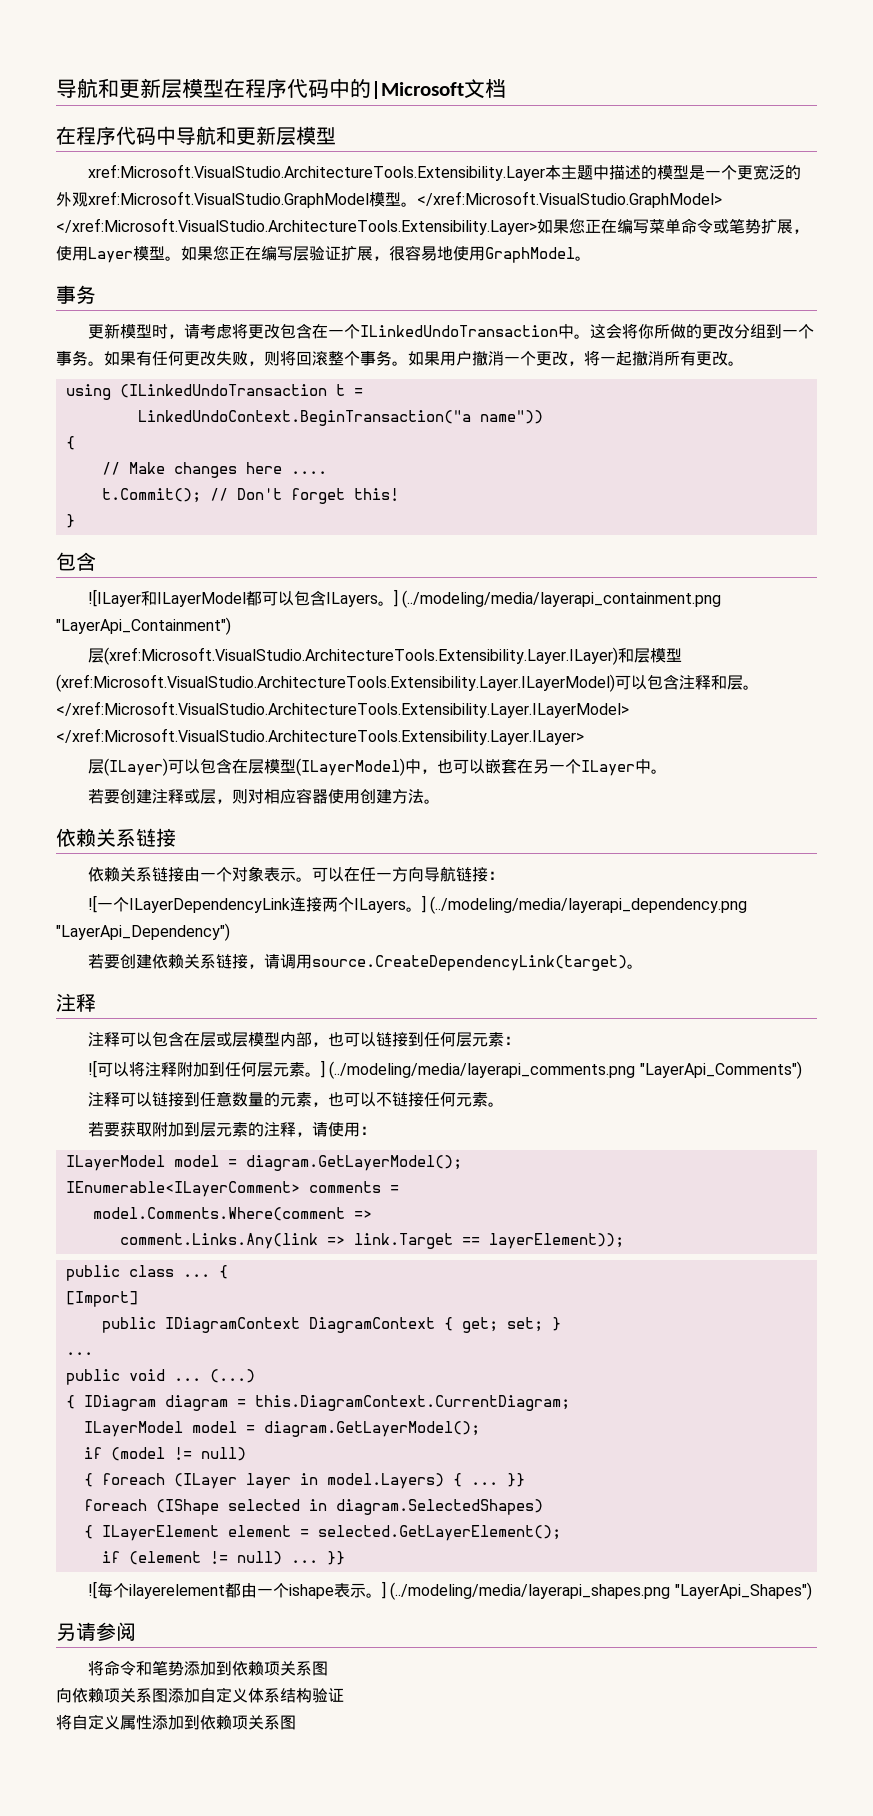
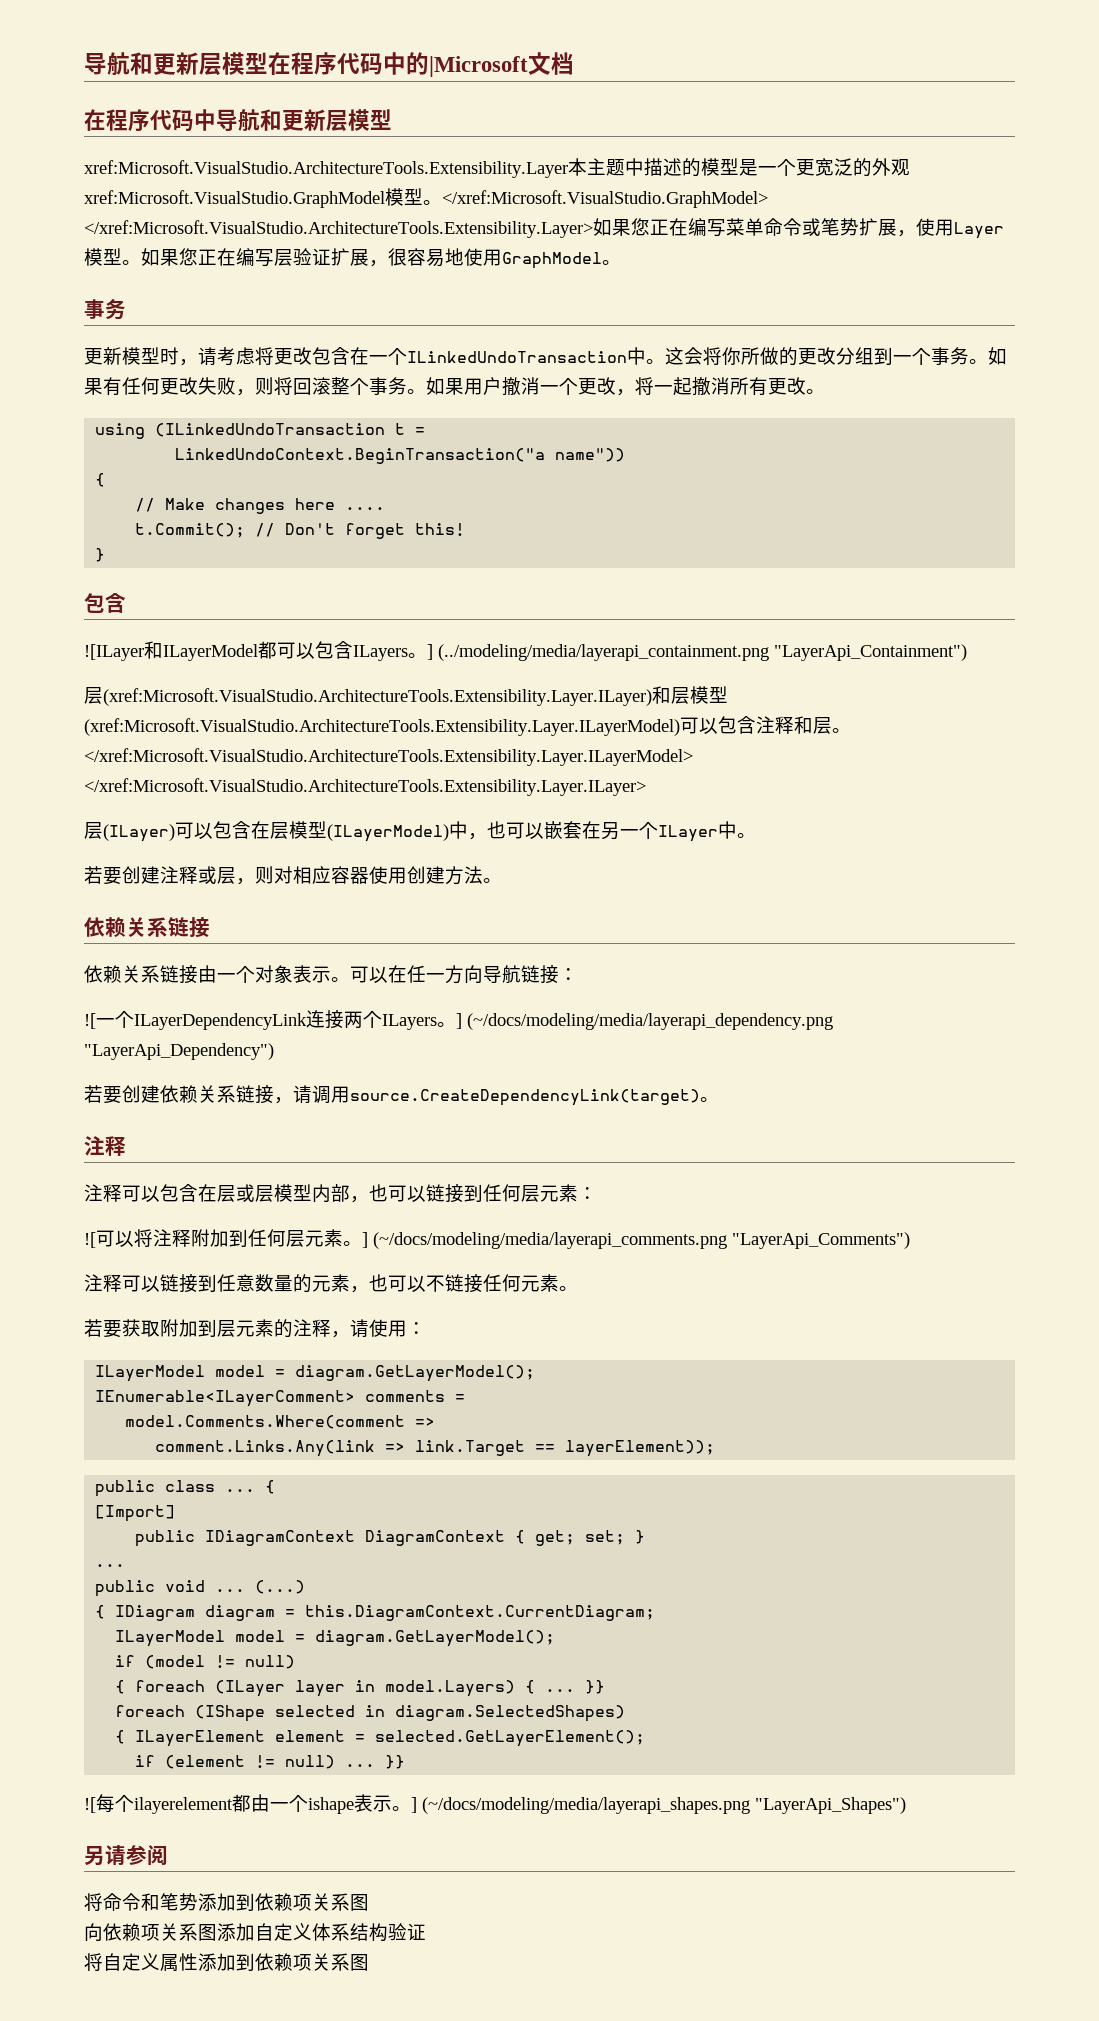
- ![一个ILayerDependencyLink连接两个ILayers。] (../modeling/media/layerapi_dependency.png "LayerApi_Dependency")
+ ![一个ILayerDependencyLink连接两个ILayers。] (~/docs/modeling/media/layerapi_dependency.png "LayerApi_Dependency")
- ![可以将注释附加到任何层元素。] (../modeling/media/layerapi_comments.png "LayerApi_Comments")
+ ![可以将注释附加到任何层元素。] (~/docs/modeling/media/layerapi_comments.png "LayerApi_Comments")
- ![每个ilayerelement都由一个ishape表示。] (../modeling/media/layerapi_shapes.png "LayerApi_Shapes")
+ ![每个ilayerelement都由一个ishape表示。] (~/docs/modeling/media/layerapi_shapes.png "LayerApi_Shapes")

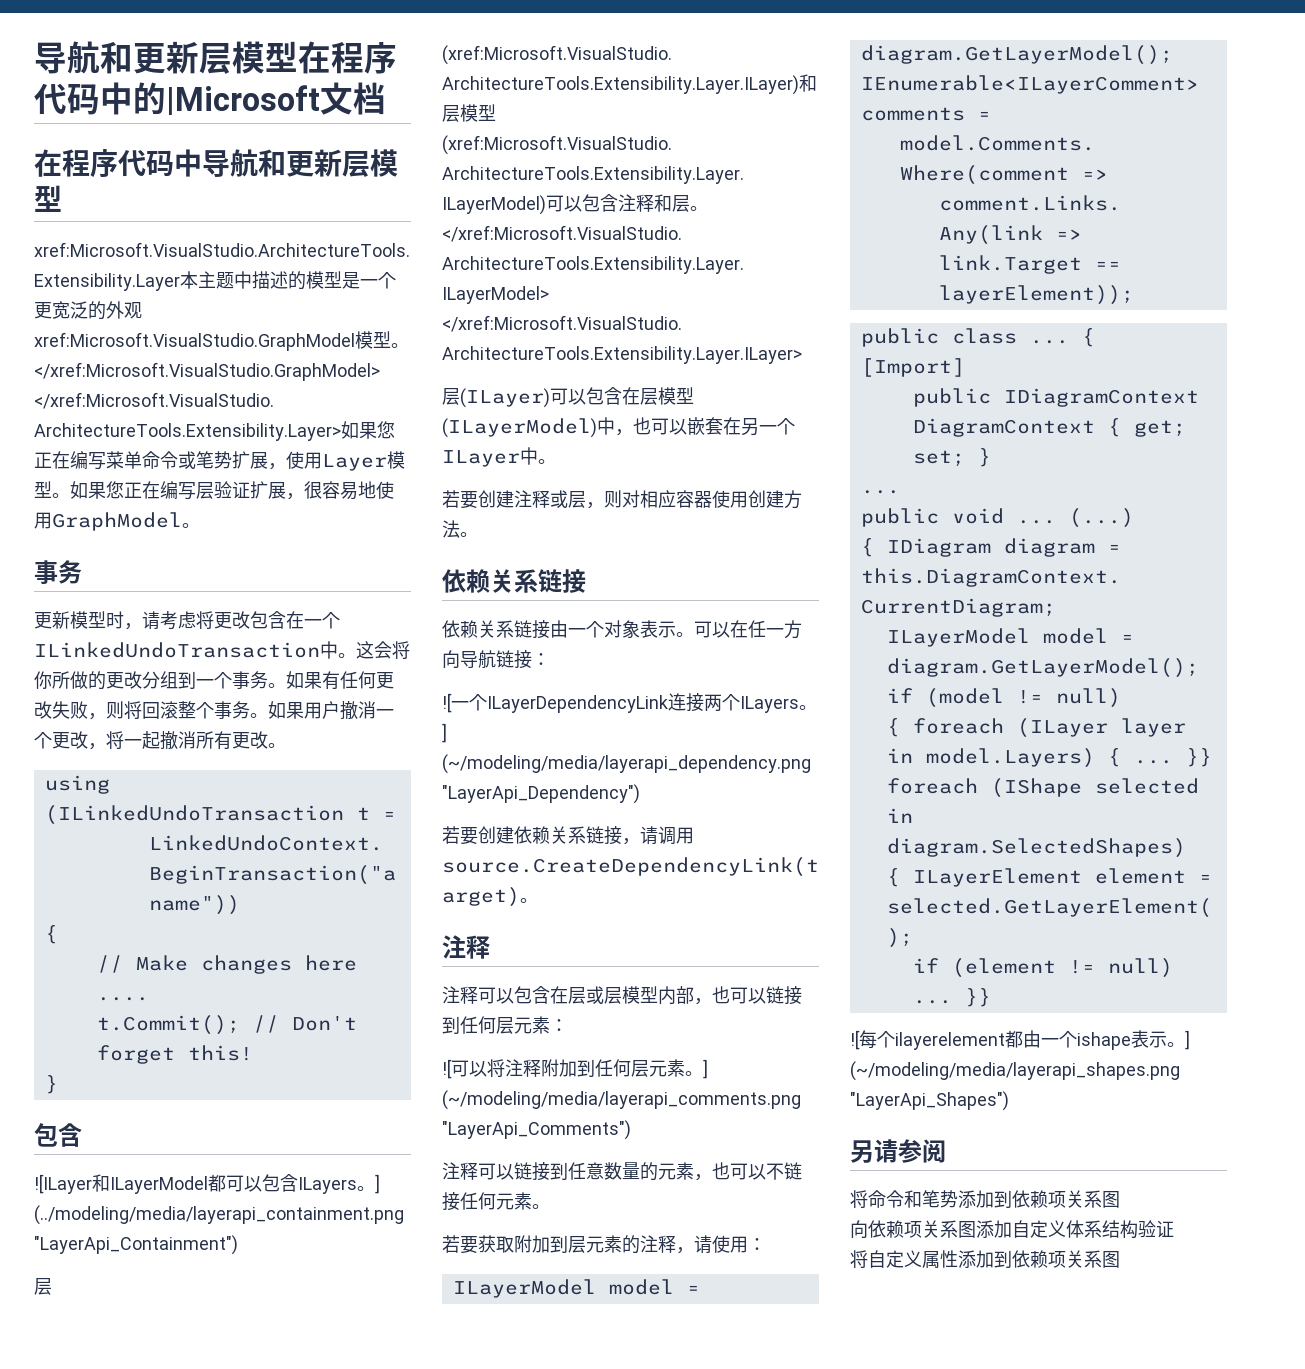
- ![一个ILayerDependencyLink连接两个ILayers。] (~/docs/modeling/media/layerapi_dependency.png "LayerApi_Dependency")
+ ![一个ILayerDependencyLink连接两个ILayers。] (~/modeling/media/layerapi_dependency.png "LayerApi_Dependency")
- ![可以将注释附加到任何层元素。] (~/docs/modeling/media/layerapi_comments.png "LayerApi_Comments")
+ ![可以将注释附加到任何层元素。] (~/modeling/media/layerapi_comments.png "LayerApi_Comments")
- ![每个ilayerelement都由一个ishape表示。] (~/docs/modeling/media/layerapi_shapes.png "LayerApi_Shapes")
+ ![每个ilayerelement都由一个ishape表示。] (~/modeling/media/layerapi_shapes.png "LayerApi_Shapes")

